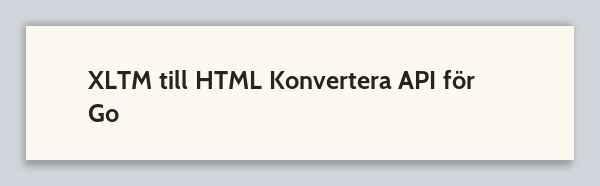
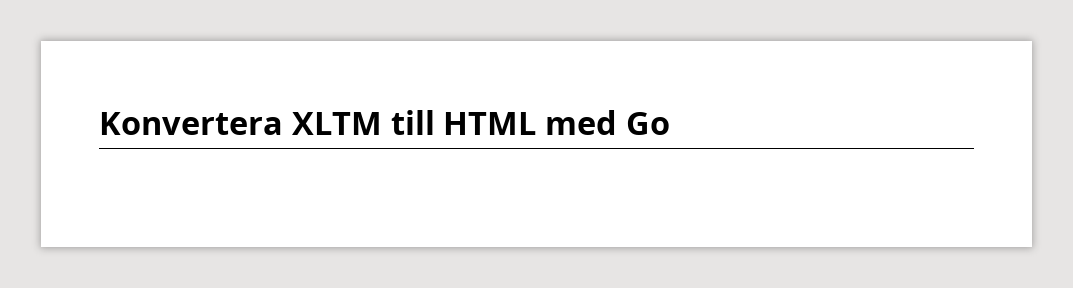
- XLTM till HTML Konvertera API för Go
+ Konvertera XLTM till HTML med Go

